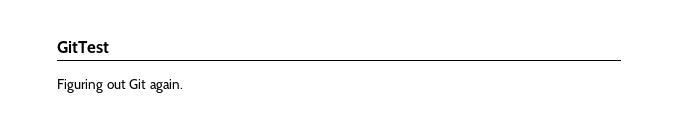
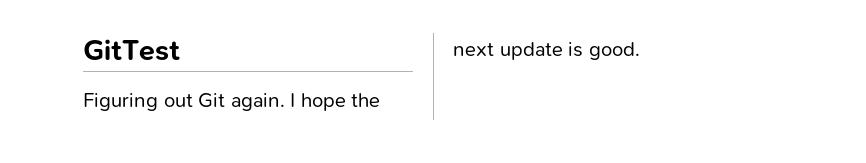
+ I hope the next update is good.

